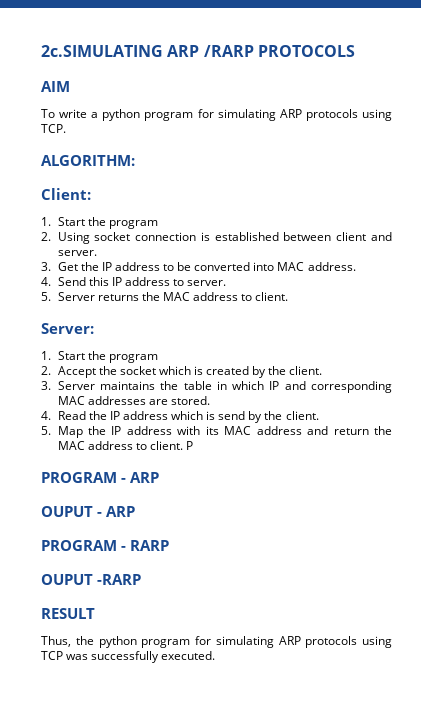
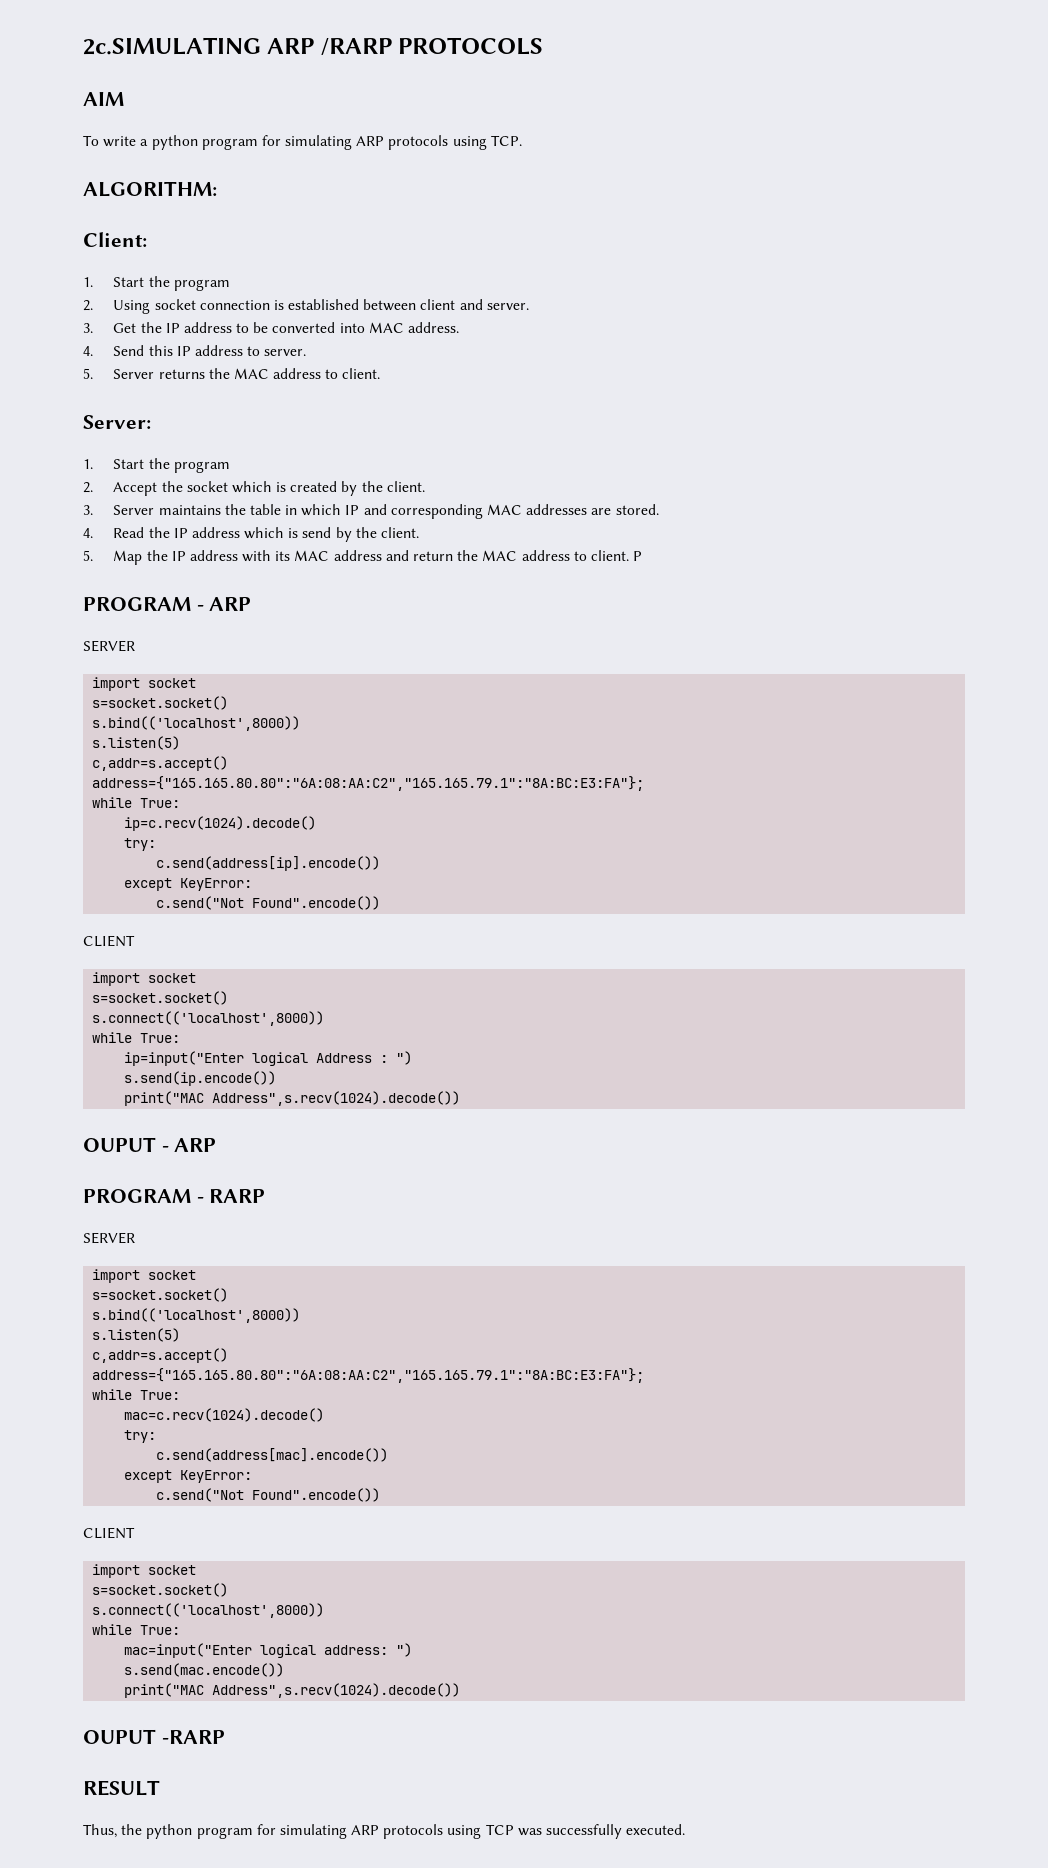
  PROGRAM - ARP
+ SERVER
+ import socket
+ s=socket.socket()
+ s.bind(('localhost',8000))
+ s.listen(5)
+ c,addr=s.accept()
+ address={"165.165.80.80":"6A:08:AA:C2","165.165.79.1":"8A:BC:E3:FA"};
+ while True:
+ ip=c.recv(1024).decode()
+ try:
+ c.send(address[ip].encode())
+ except KeyError:
+ c.send("Not Found".encode())
+ CLIENT
+ import socket
+ s=socket.socket()
+ s.connect(('localhost',8000))
+ while True:
+ ip=input("Enter logical Address : ")
+ s.send(ip.encode())
+ print("MAC Address",s.recv(1024).decode())
  PROGRAM - RARP
+ SERVER
+ import socket
+ s=socket.socket()
+ s.bind(('localhost',8000))
+ s.listen(5)
+ c,addr=s.accept()
+ address={"165.165.80.80":"6A:08:AA:C2","165.165.79.1":"8A:BC:E3:FA"};
+ while True:
+ mac=c.recv(1024).decode()
+ try:
+ c.send(address[mac].encode())
+ except KeyError:
+ c.send("Not Found".encode())
+ CLIENT
+ import socket
+ s=socket.socket()
+ s.connect(('localhost',8000))
+ while True:
+ mac=input("Enter logical address: ")
+ s.send(mac.encode())
+ print("MAC Address",s.recv(1024).decode())

